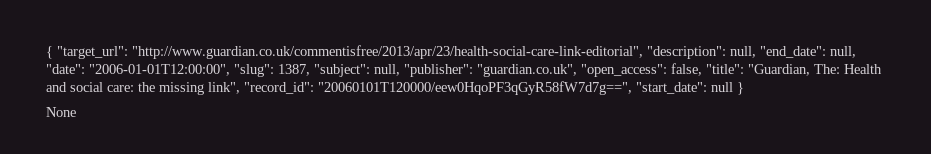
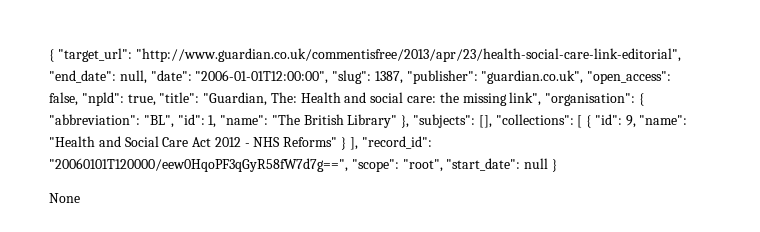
- { "target_url": "http://www.guardian.co.uk/commentisfree/2013/apr/23/health-social-care-link-editorial", "description": null, "end_date": null, "date": "2006-01-01T12:00:00", "slug": 1387, "subject": null, "publisher": "guardian.co.uk", "open_access": false, "title": "Guardian, The: Health and social care: the missing link", "record_id": "20060101T120000/eew0HqoPF3qGyR58fW7d7g==", "start_date": null }
+ { "target_url": "http://www.guardian.co.uk/commentisfree/2013/apr/23/health-social-care-link-editorial", "end_date": null, "date": "2006-01-01T12:00:00", "slug": 1387, "publisher": "guardian.co.uk", "open_access": false, "npld": true, "title": "Guardian, The: Health and social care: the missing link", "organisation": { "abbreviation": "BL", "id": 1, "name": "The British Library" }, "subjects": [], "collections": [ { "id": 9, "name": "Health and Social Care Act 2012 - NHS Reforms" } ], "record_id": "20060101T120000/eew0HqoPF3qGyR58fW7d7g==", "scope": "root", "start_date": null }

